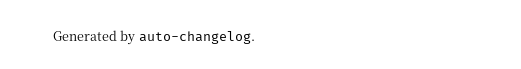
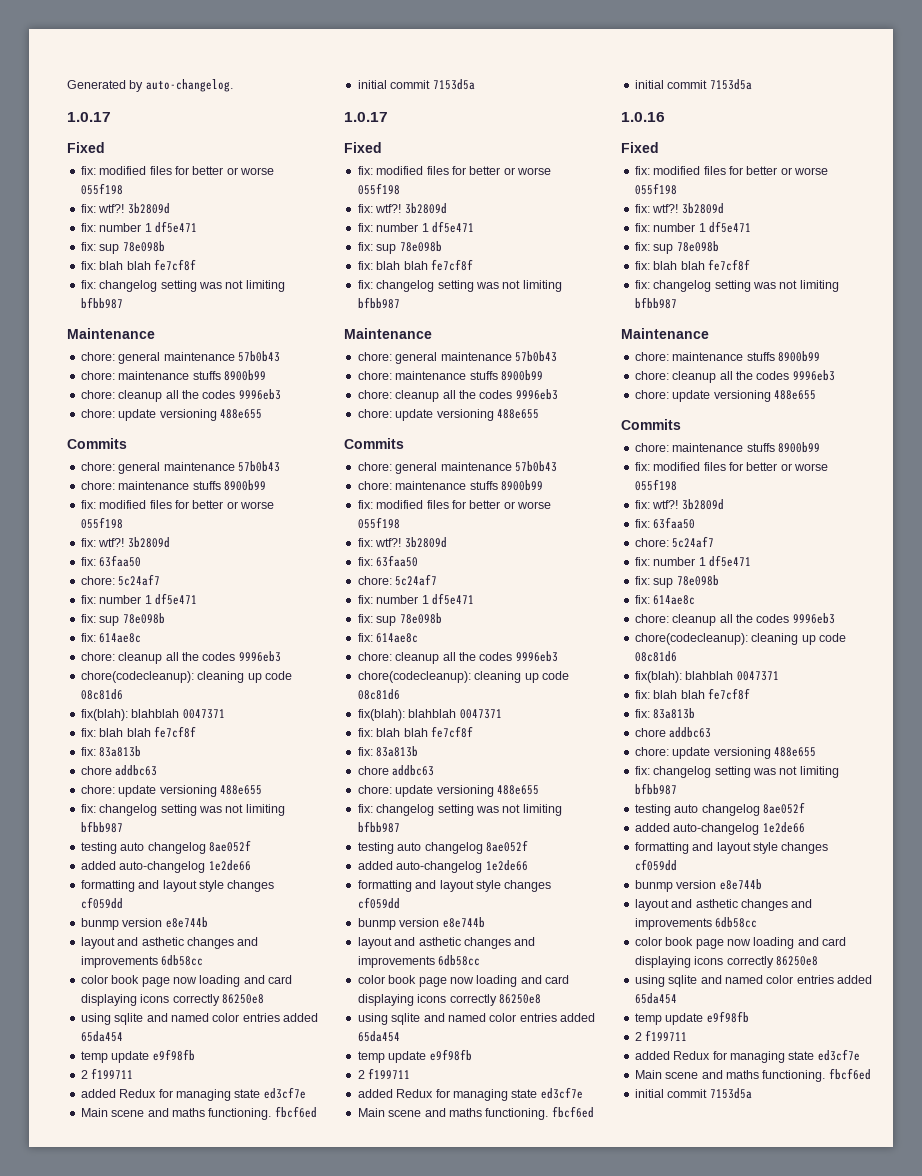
  Generated by auto-changelog.
+ 1.0.17
+ Fixed
+ fix: modified files for better or worse 055f198
+ fix: wtf?! 3b2809d
+ fix: number 1 df5e471
+ fix: sup 78e098b
+ fix: blah blah fe7cf8f
+ fix: changelog setting was not limiting bfbb987
+ Maintenance
+ chore: general maintenance 57b0b43
+ chore: maintenance stuffs 8900b99
+ chore: cleanup all the codes 9996eb3
+ chore: update versioning 488e655
+ Commits
+ chore: general maintenance 57b0b43
+ chore: maintenance stuffs 8900b99
+ fix: modified files for better or worse 055f198
+ fix: wtf?! 3b2809d
+ fix: 63faa50
+ chore: 5c24af7
+ fix: number 1 df5e471
+ fix: sup 78e098b
+ fix: 614ae8c
+ chore: cleanup all the codes 9996eb3
+ chore(codecleanup): cleaning up code 08c81d6
+ fix(blah): blahblah 0047371
+ fix: blah blah fe7cf8f
+ fix: 83a813b
+ chore addbc63
+ chore: update versioning 488e655
+ fix: changelog setting was not limiting bfbb987
+ testing auto changelog 8ae052f
+ added auto-changelog 1e2de66
+ formatting and layout style changes cf059dd
+ bunmp version e8e744b
+ layout and asthetic changes and improvements 6db58cc
+ color book page now loading and card displaying icons correctly 86250e8
+ using sqlite and named color entries added 65da454
+ temp update e9f98fb
+ 2 f199711
+ added Redux for managing state ed3cf7e
+ Main scene and maths functioning. fbcf6ed
+ initial commit 7153d5a
+ 1.0.17
+ Fixed
+ fix: modified files for better or worse 055f198
+ fix: wtf?! 3b2809d
+ fix: number 1 df5e471
+ fix: sup 78e098b
+ fix: blah blah fe7cf8f
+ fix: changelog setting was not limiting bfbb987
+ Maintenance
+ chore: general maintenance 57b0b43
+ chore: maintenance stuffs 8900b99
+ chore: cleanup all the codes 9996eb3
+ chore: update versioning 488e655
+ Commits
+ chore: general maintenance 57b0b43
+ chore: maintenance stuffs 8900b99
+ fix: modified files for better or worse 055f198
+ fix: wtf?! 3b2809d
+ fix: 63faa50
+ chore: 5c24af7
+ fix: number 1 df5e471
+ fix: sup 78e098b
+ fix: 614ae8c
+ chore: cleanup all the codes 9996eb3
+ chore(codecleanup): cleaning up code 08c81d6
+ fix(blah): blahblah 0047371
+ fix: blah blah fe7cf8f
+ fix: 83a813b
+ chore addbc63
+ chore: update versioning 488e655
+ fix: changelog setting was not limiting bfbb987
+ testing auto changelog 8ae052f
+ added auto-changelog 1e2de66
+ formatting and layout style changes cf059dd
+ bunmp version e8e744b
+ layout and asthetic changes and improvements 6db58cc
+ color book page now loading and card displaying icons correctly 86250e8
+ using sqlite and named color entries added 65da454
+ temp update e9f98fb
+ 2 f199711
+ added Redux for managing state ed3cf7e
+ Main scene and maths functioning. fbcf6ed
+ initial commit 7153d5a
+ 1.0.16
+ Fixed
+ fix: modified files for better or worse 055f198
+ fix: wtf?! 3b2809d
+ fix: number 1 df5e471
+ fix: sup 78e098b
+ fix: blah blah fe7cf8f
+ fix: changelog setting was not limiting bfbb987
+ Maintenance
+ chore: maintenance stuffs 8900b99
+ chore: cleanup all the codes 9996eb3
+ chore: update versioning 488e655
+ Commits
+ chore: maintenance stuffs 8900b99
+ fix: modified files for better or worse 055f198
+ fix: wtf?! 3b2809d
+ fix: 63faa50
+ chore: 5c24af7
+ fix: number 1 df5e471
+ fix: sup 78e098b
+ fix: 614ae8c
+ chore: cleanup all the codes 9996eb3
+ chore(codecleanup): cleaning up code 08c81d6
+ fix(blah): blahblah 0047371
+ fix: blah blah fe7cf8f
+ fix: 83a813b
+ chore addbc63
+ chore: update versioning 488e655
+ fix: changelog setting was not limiting bfbb987
+ testing auto changelog 8ae052f
+ added auto-changelog 1e2de66
+ formatting and layout style changes cf059dd
+ bunmp version e8e744b
+ layout and asthetic changes and improvements 6db58cc
+ color book page now loading and card displaying icons correctly 86250e8
+ using sqlite and named color entries added 65da454
+ temp update e9f98fb
+ 2 f199711
+ added Redux for managing state ed3cf7e
+ Main scene and maths functioning. fbcf6ed
+ initial commit 7153d5a

